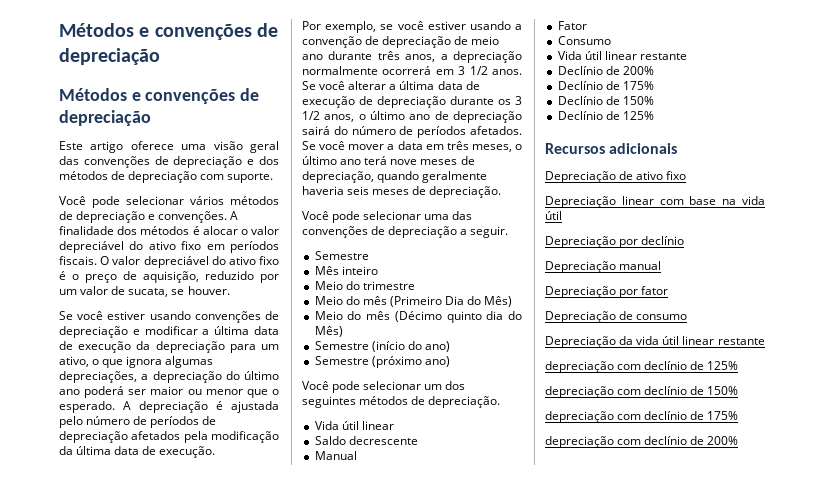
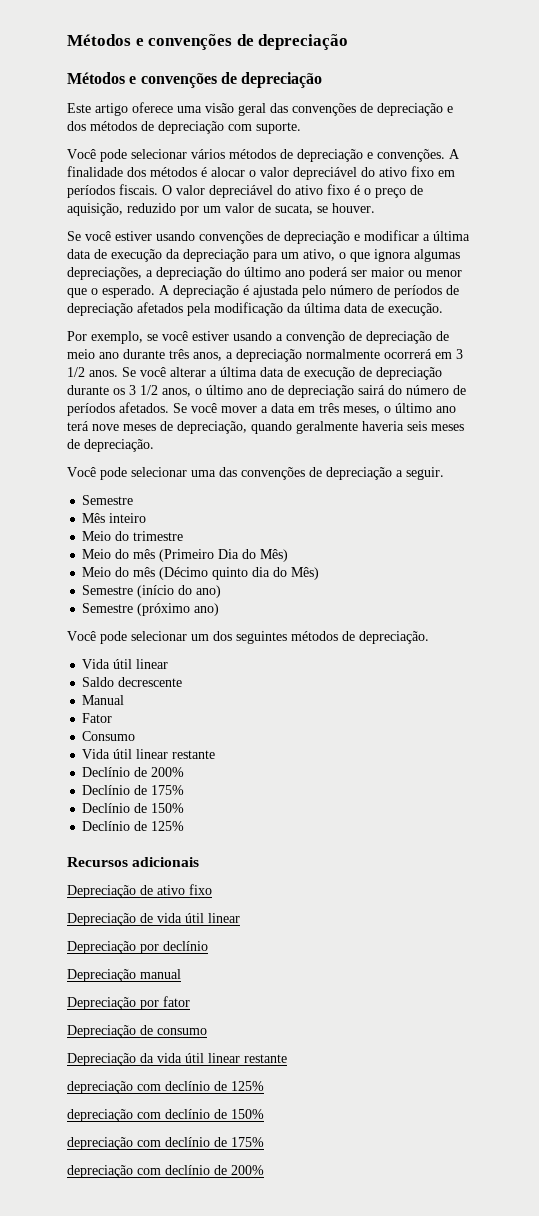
- Depreciação linear com base na vida útil
+ Depreciação de vida útil linear

